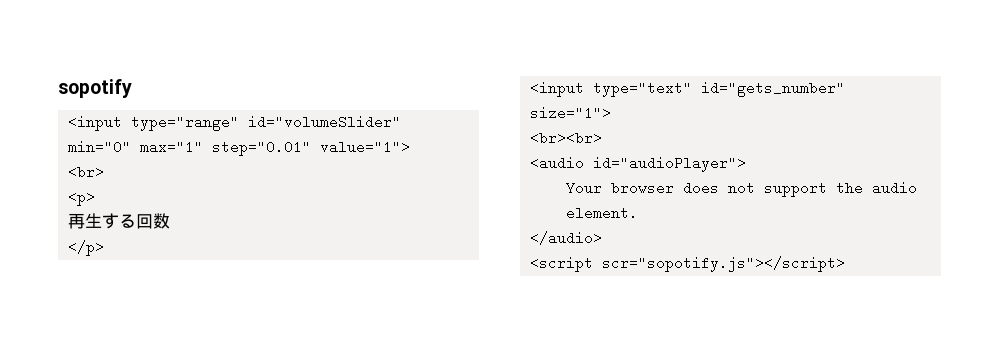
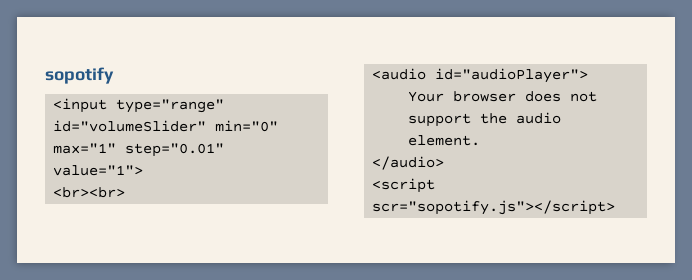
- <br>
- <p>
- 再生する回数
- </p>
- <input type="text" id="gets_number" size="1">

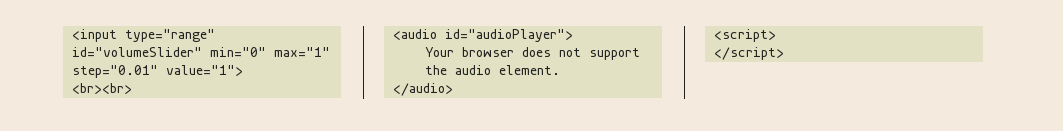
- sopotify
- <script scr="sopotify.js"></script>
+ <script>
+ </script>

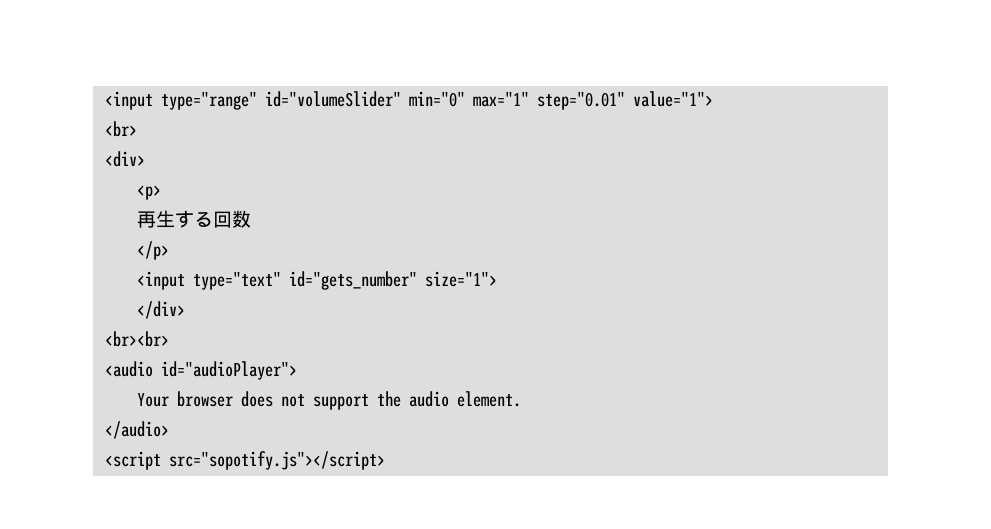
+ <br>
+ <div>
+ <p>
+ 再生する回数
+ </p>
+ <input type="text" id="gets_number" size="1">
+ </div>
- <script>
- </script>
+ <script src="sopotify.js"></script>

